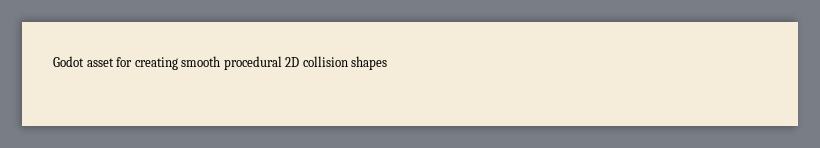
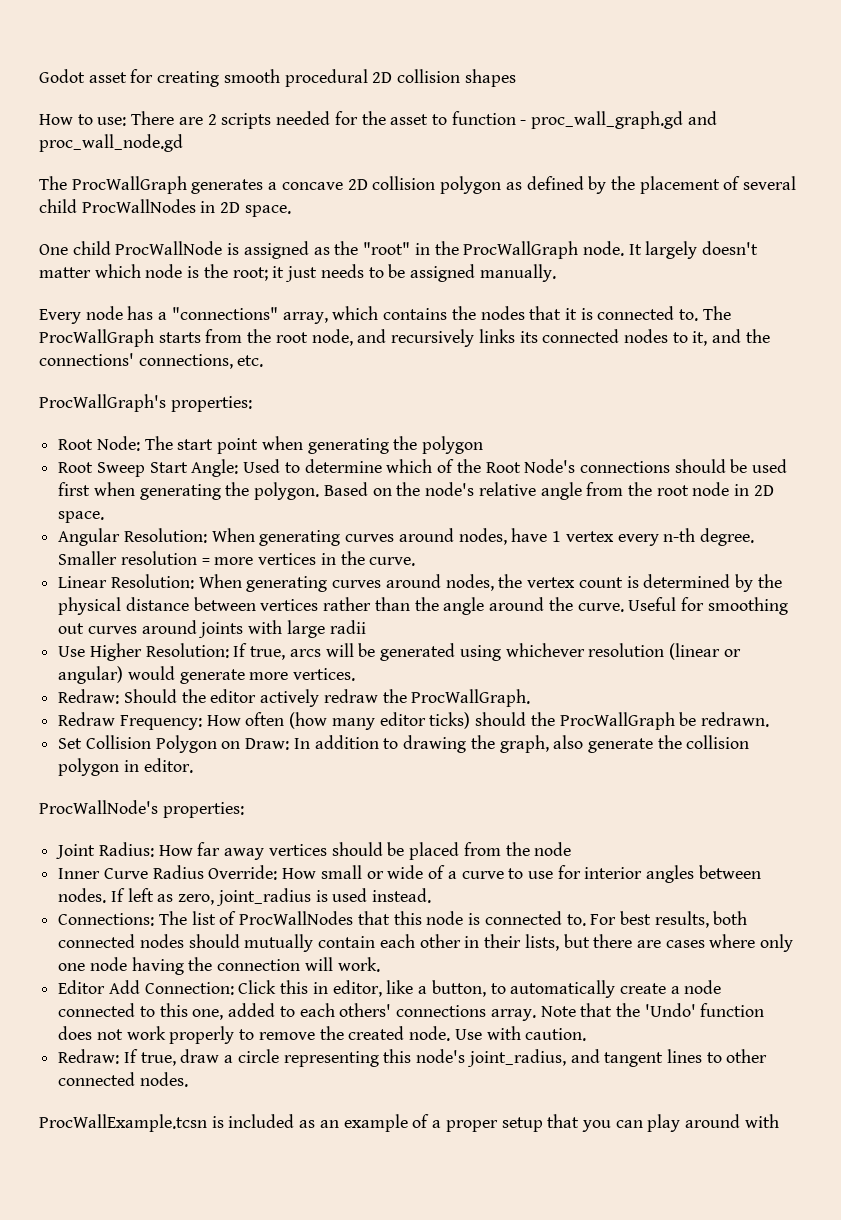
+ How to use: There are 2 scripts needed for the asset to function - proc_wall_graph.gd and proc_wall_node.gd
+ The ProcWallGraph generates a concave 2D collision polygon as defined by the placement of several child ProcWallNodes in 2D space.
+ One child ProcWallNode is assigned as the "root" in the ProcWallGraph node. It largely doesn't matter which node is the root; it just needs to be assigned manually.
+ Every node has a "connections" array, which contains the nodes that it is connected to. The ProcWallGraph starts from the root node, and recursively links its connected nodes to it, and the connections' connections, etc.
+ ProcWallGraph's properties:
+ Root Node: The start point when generating the polygon
+ Root Sweep Start Angle: Used to determine which of the Root Node's connections should be used first when generating the polygon. Based on the node's relative angle from the root node in 2D space.
+ Angular Resolution: When generating curves around nodes, have 1 vertex every n-th degree. Smaller resolution = more vertices in the curve.
+ Linear Resolution: When generating curves around nodes, the vertex count is determined by the physical distance between vertices rather than the angle around the curve. Useful for smoothing out curves around joints with large radii
+ Use Higher Resolution: If true, arcs will be generated using whichever resolution (linear or angular) would generate more vertices.
+ Redraw: Should the editor actively redraw the ProcWallGraph.
+ Redraw Frequency: How often (how many editor ticks) should the ProcWallGraph be redrawn.
+ Set Collision Polygon on Draw: In addition to drawing the graph, also generate the collision polygon in editor.
+ ProcWallNode's properties:
+ Joint Radius: How far away vertices should be placed from the node
+ Inner Curve Radius Override: How small or wide of a curve to use for interior angles between nodes. If left as zero, joint_radius is used instead.
+ Connections: The list of ProcWallNodes that this node is connected to. For best results, both connected nodes should mutually contain each other in their lists, but there are cases where only one node having the connection will work.
+ Editor Add Connection: Click this in editor, like a button, to automatically create a node connected to this one, added to each others' connections array. Note that the 'Undo' function does not work properly to remove the created node. Use with caution.
+ Redraw: If true, draw a circle representing this node's joint_radius, and tangent lines to other connected nodes.
+ ProcWallExample.tcsn is included as an example of a proper setup that you can play around with

